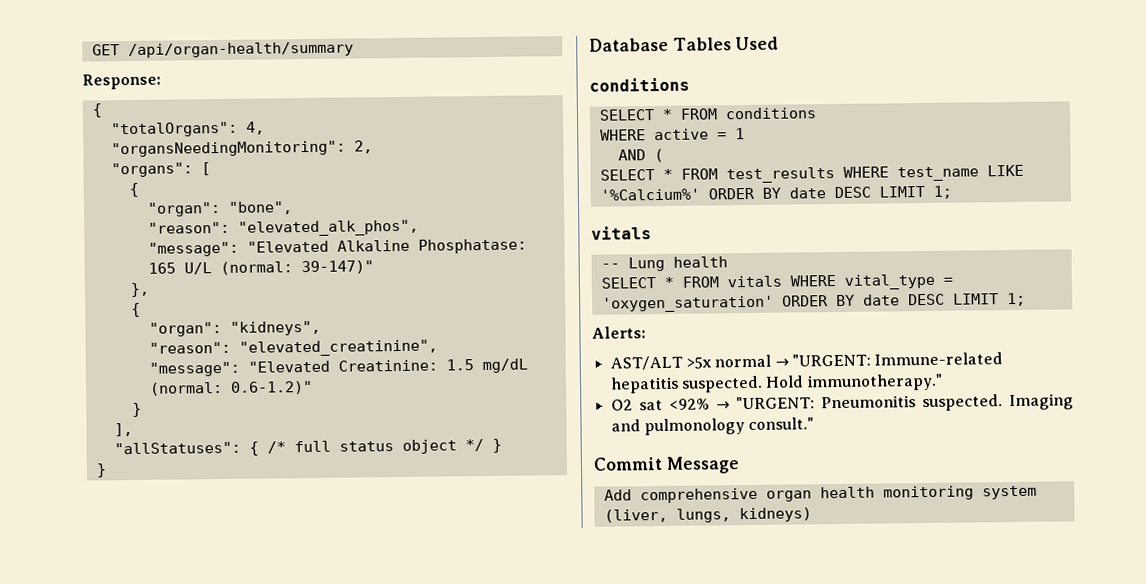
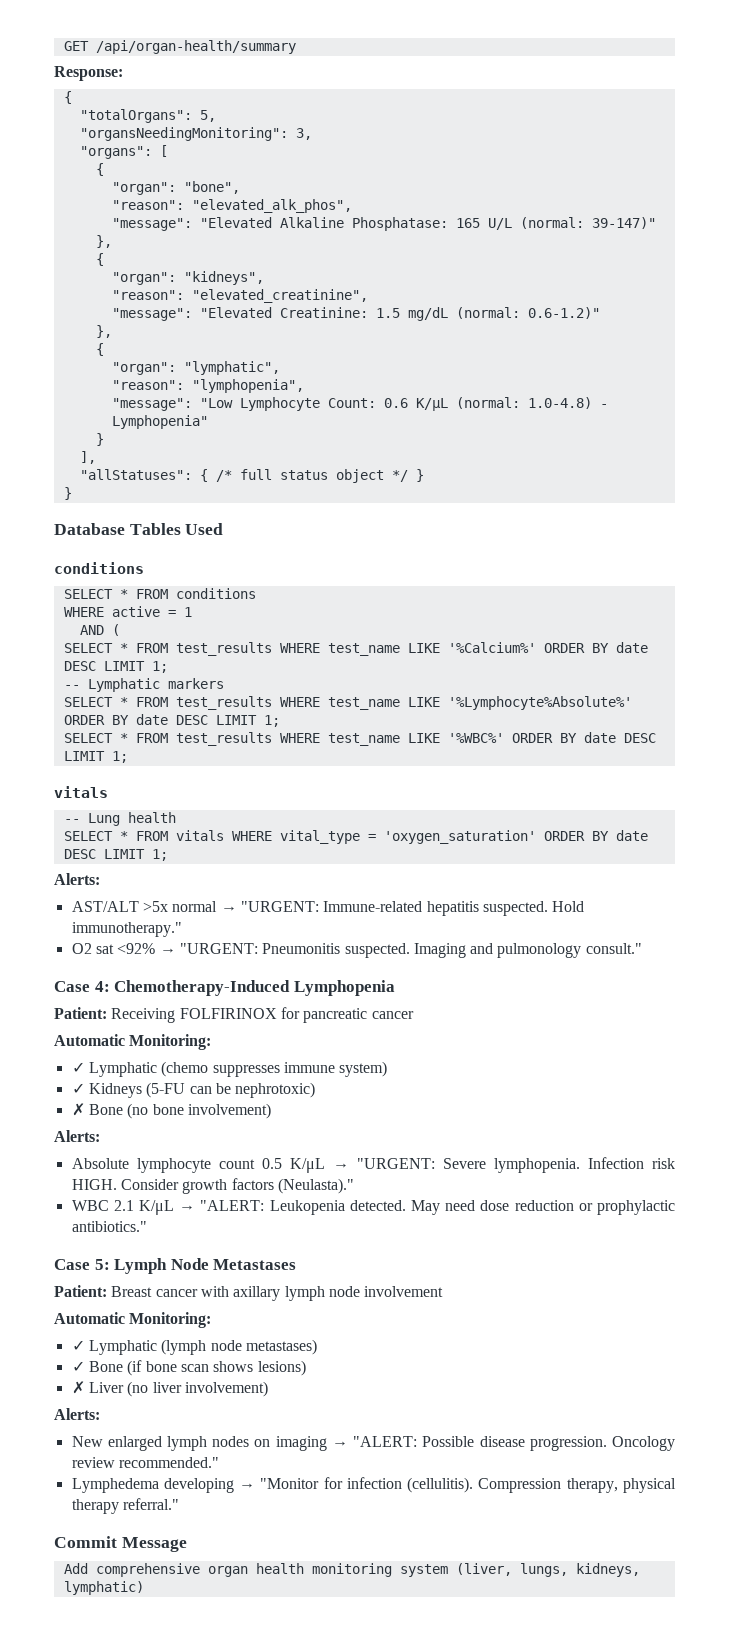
- "totalOrgans": 4,
+ "totalOrgans": 5,
- "organsNeedingMonitoring": 2,
+ "organsNeedingMonitoring": 3,
  "message": "Elevated Creatinine: 1.5 mg/dL (normal: 0.6-1.2)"
+ },
+ {
+ "organ": "lymphatic",
+ "reason": "lymphopenia",
+ "message": "Low Lymphocyte Count: 0.6 K/μL (normal: 1.0-4.8) - Lymphopenia"
+ -- Lymphatic markers
+ SELECT * FROM test_results WHERE test_name LIKE '%Lymphocyte%Absolute%' ORDER BY date DESC LIMIT 1;
+ SELECT * FROM test_results WHERE test_name LIKE '%WBC%' ORDER BY date DESC LIMIT 1;
+ Case 4: Chemotherapy-Induced Lymphopenia
+ Patient: Receiving FOLFIRINOX for pancreatic cancer
+ Automatic Monitoring:
+ ✓ Lymphatic (chemo suppresses immune system)
+ ✓ Kidneys (5-FU can be nephrotoxic)
+ ✗ Bone (no bone involvement)
+ Alerts:
+ Absolute lymphocyte count 0.5 K/μL → "URGENT: Severe lymphopenia. Infection risk HIGH. Consider growth factors (Neulasta)."
+ WBC 2.1 K/μL → "ALERT: Leukopenia detected. May need dose reduction or prophylactic antibiotics."
+ Case 5: Lymph Node Metastases
+ Patient: Breast cancer with axillary lymph node involvement
+ Automatic Monitoring:
+ ✓ Lymphatic (lymph node metastases)
+ ✓ Bone (if bone scan shows lesions)
+ ✗ Liver (no liver involvement)
+ Alerts:
+ New enlarged lymph nodes on imaging → "ALERT: Possible disease progression. Oncology review recommended."
+ Lymphedema developing → "Monitor for infection (cellulitis). Compression therapy, physical therapy referral."
- Add comprehensive organ health monitoring system (liver, lungs, kidneys)
+ Add comprehensive organ health monitoring system (liver, lungs, kidneys, lymphatic)

